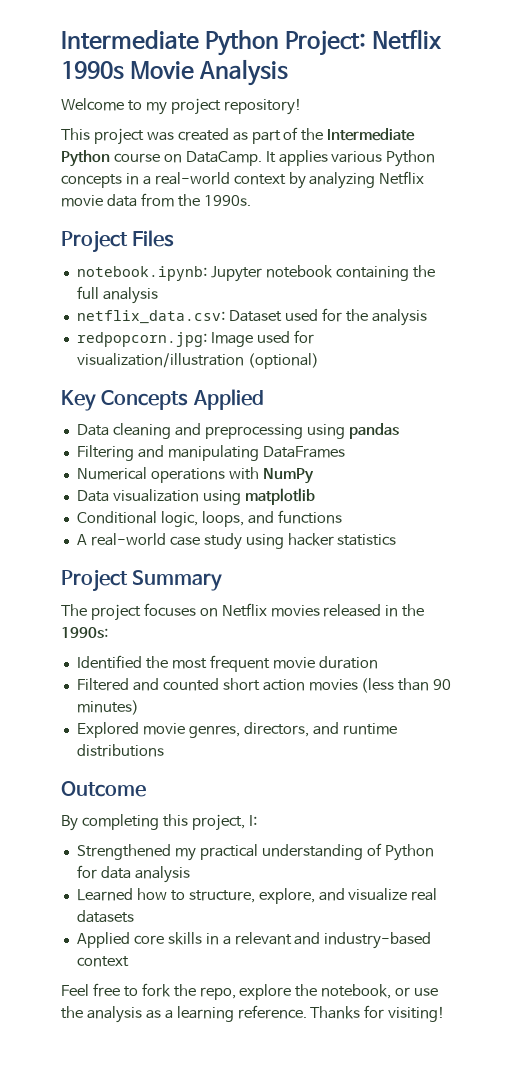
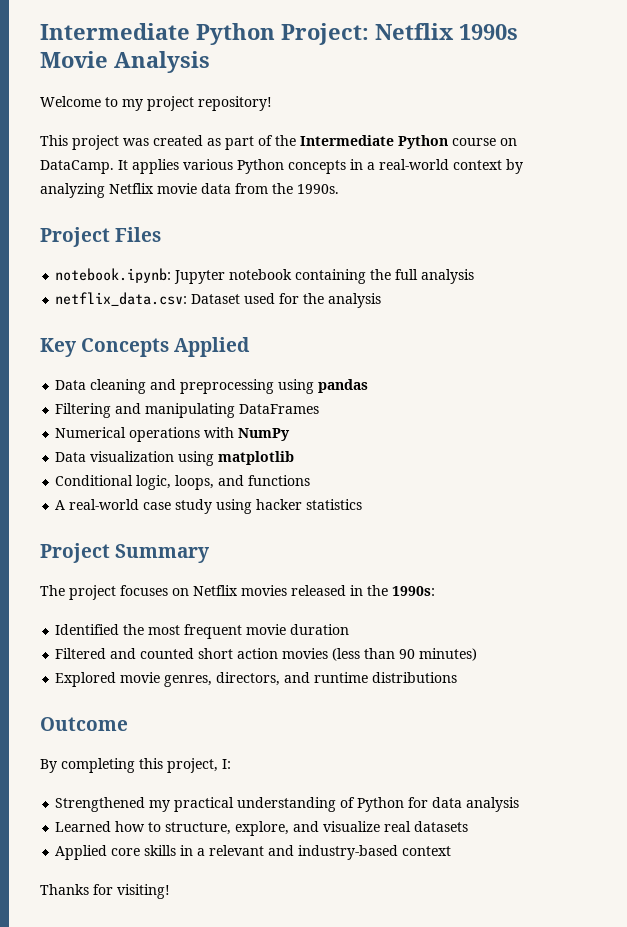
- redpopcorn.jpg: Image used for visualization/illustration (optional)
- Feel free to fork the repo, explore the notebook, or use the analysis as a learning reference.

